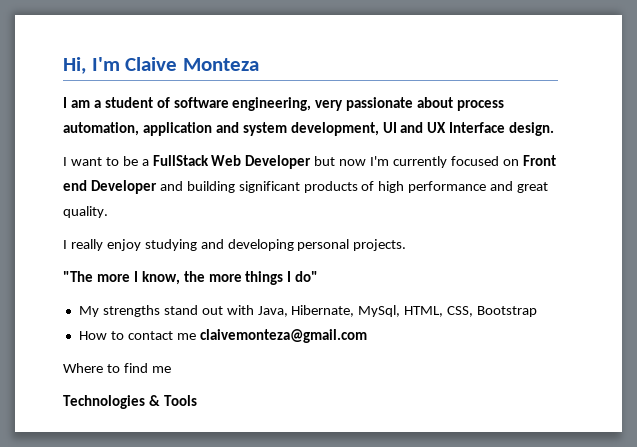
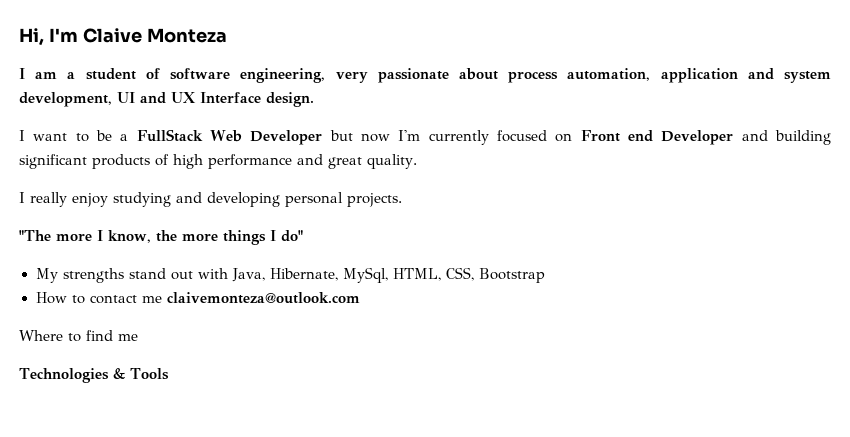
- How to contact me claivemonteza@gmail.com
+ How to contact me claivemonteza@outlook.com

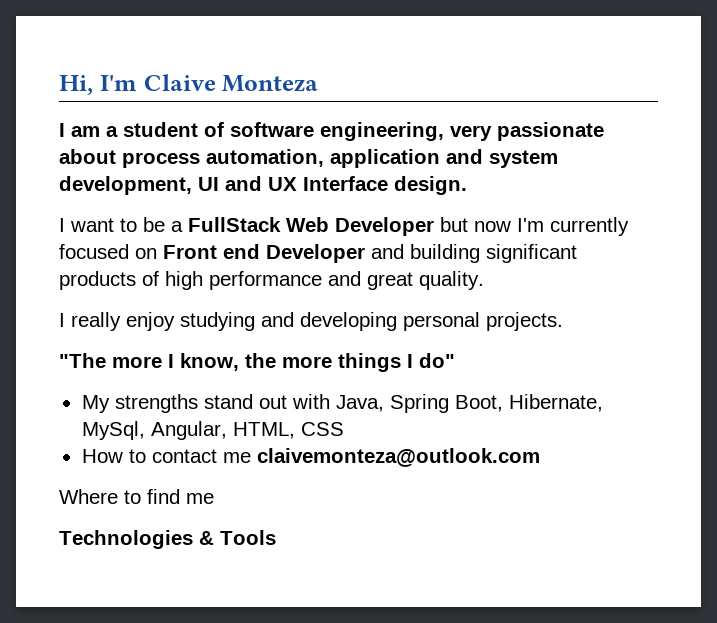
- My strengths stand out with Java, Hibernate, MySql, HTML, CSS, Bootstrap
+ My strengths stand out with Java, Spring Boot, Hibernate, MySql, Angular, HTML, CSS

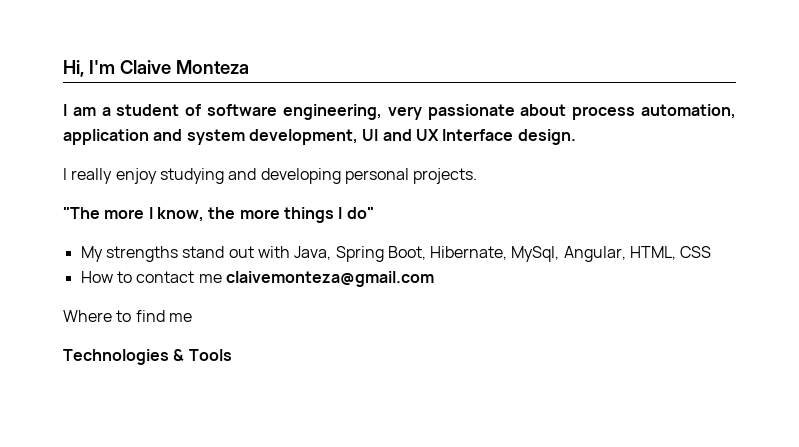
- I want to be a FullStack Web Developer but now I'm currently focused on Front end Developer and building significant products of high performance and great quality.
- How to contact me claivemonteza@outlook.com
+ How to contact me claivemonteza@gmail.com

